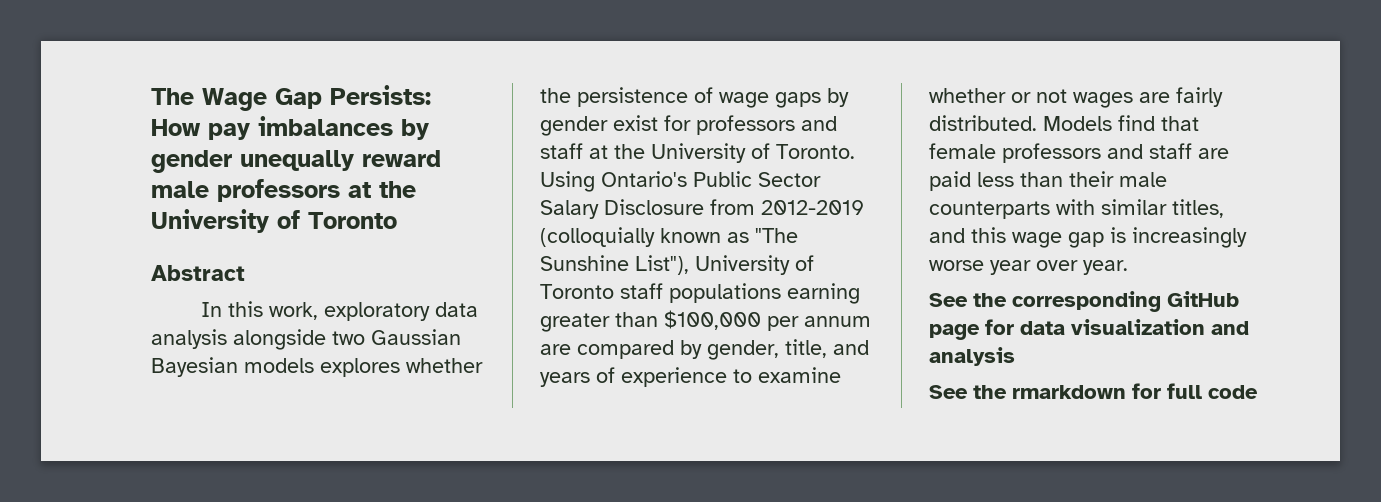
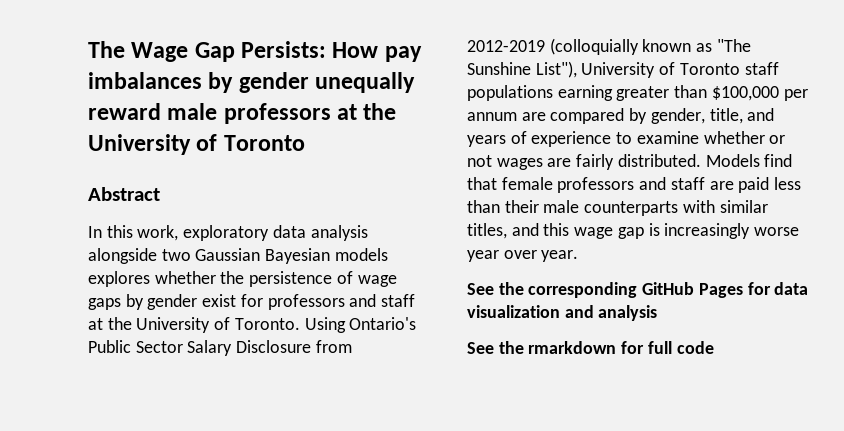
- See the corresponding GitHub page for data visualization and analysis
+ See the corresponding GitHub Pages for data visualization and analysis

